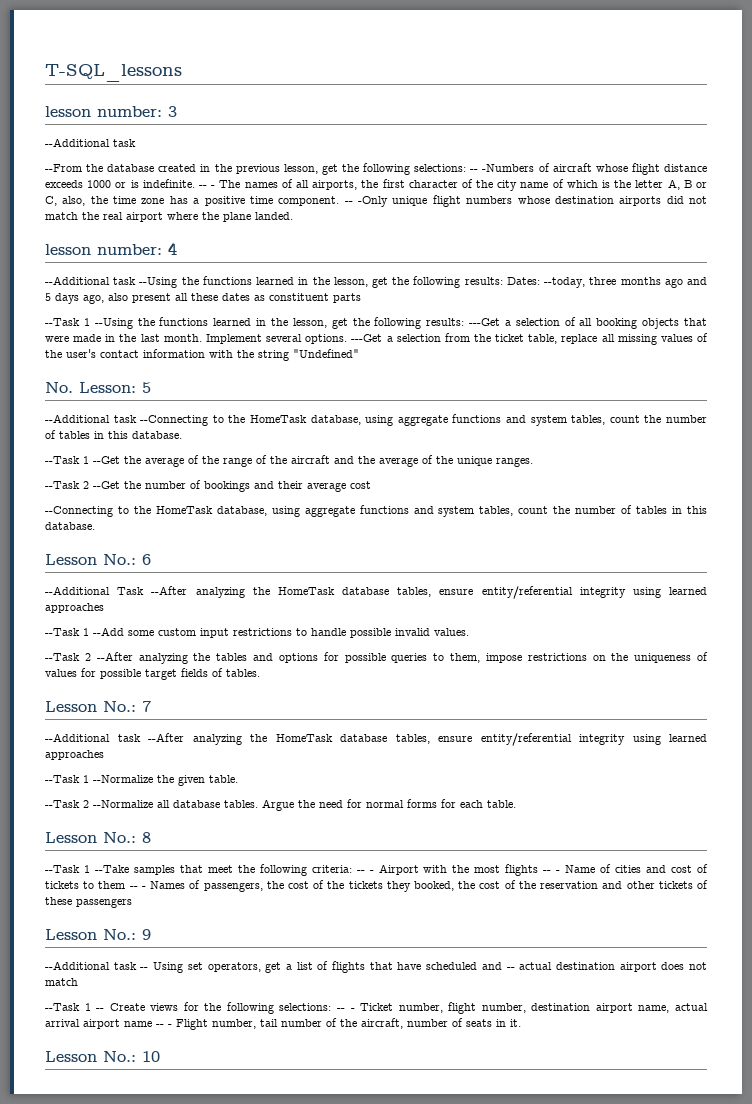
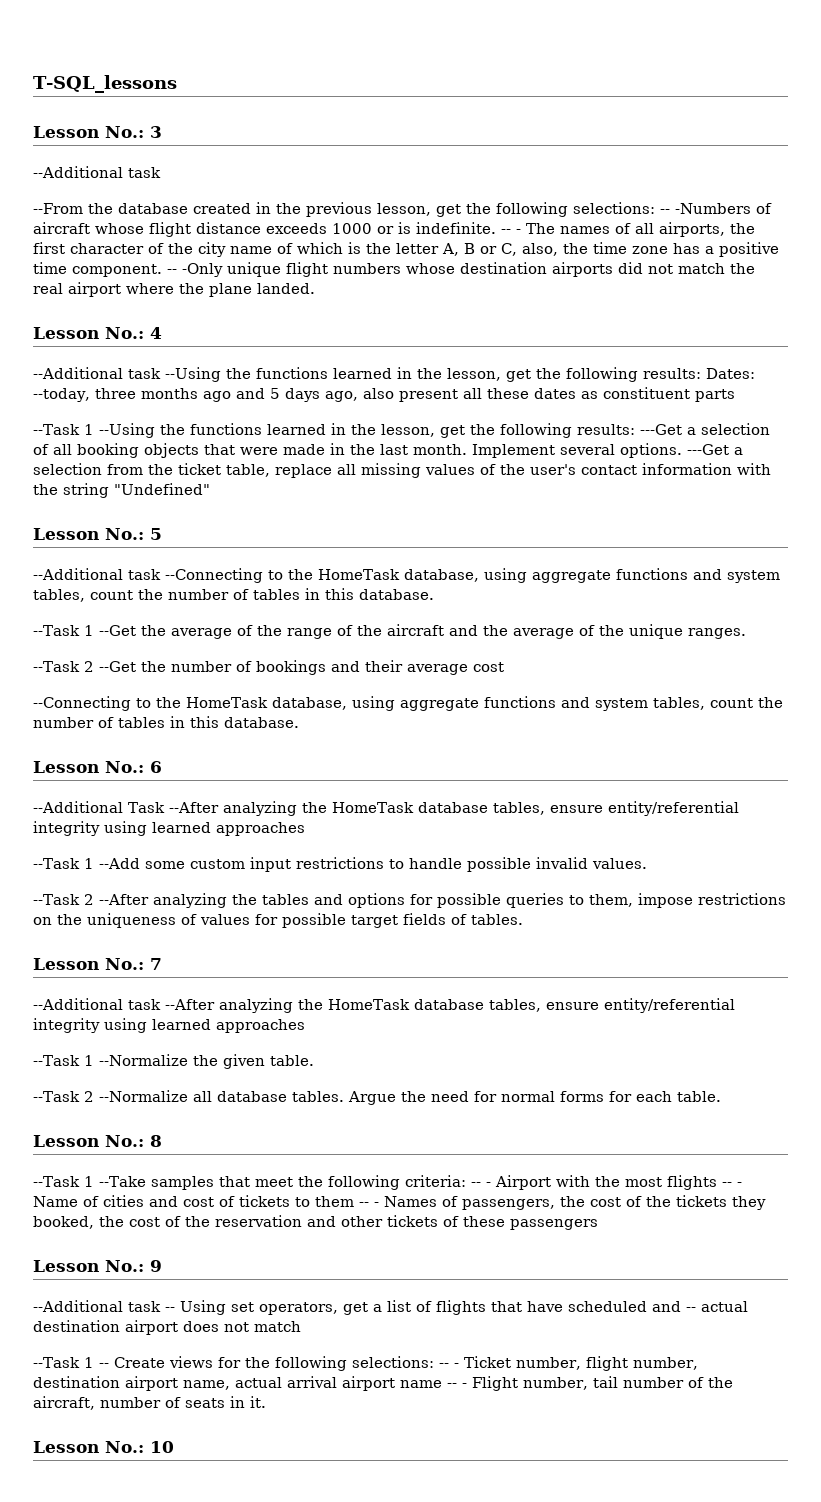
- lesson number: 3
+ Lesson No.: 3
- lesson number: 4
+ Lesson No.: 4
- No. Lesson: 5
+ Lesson No.: 5

